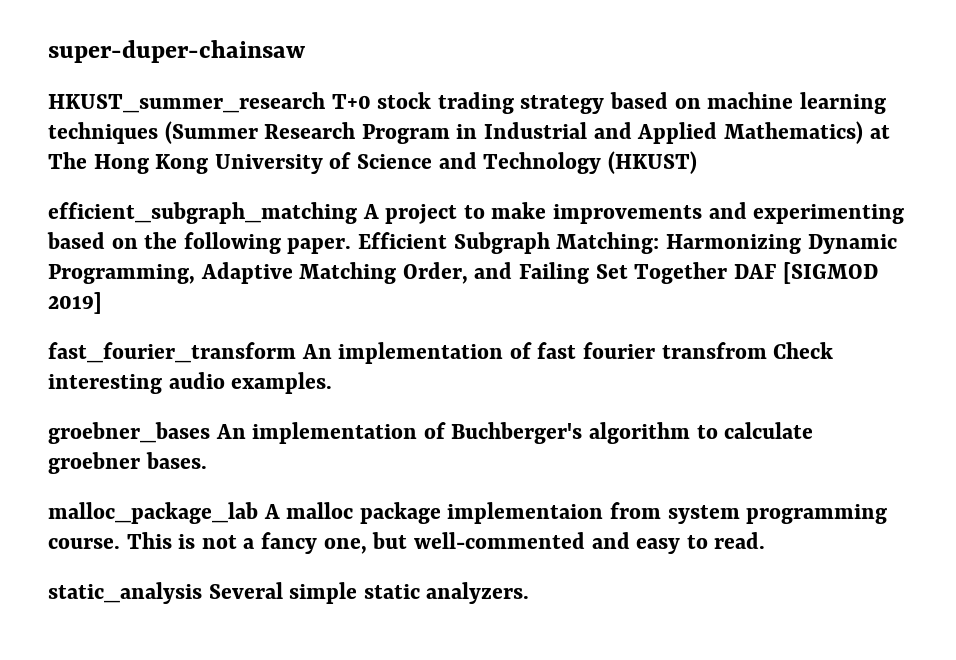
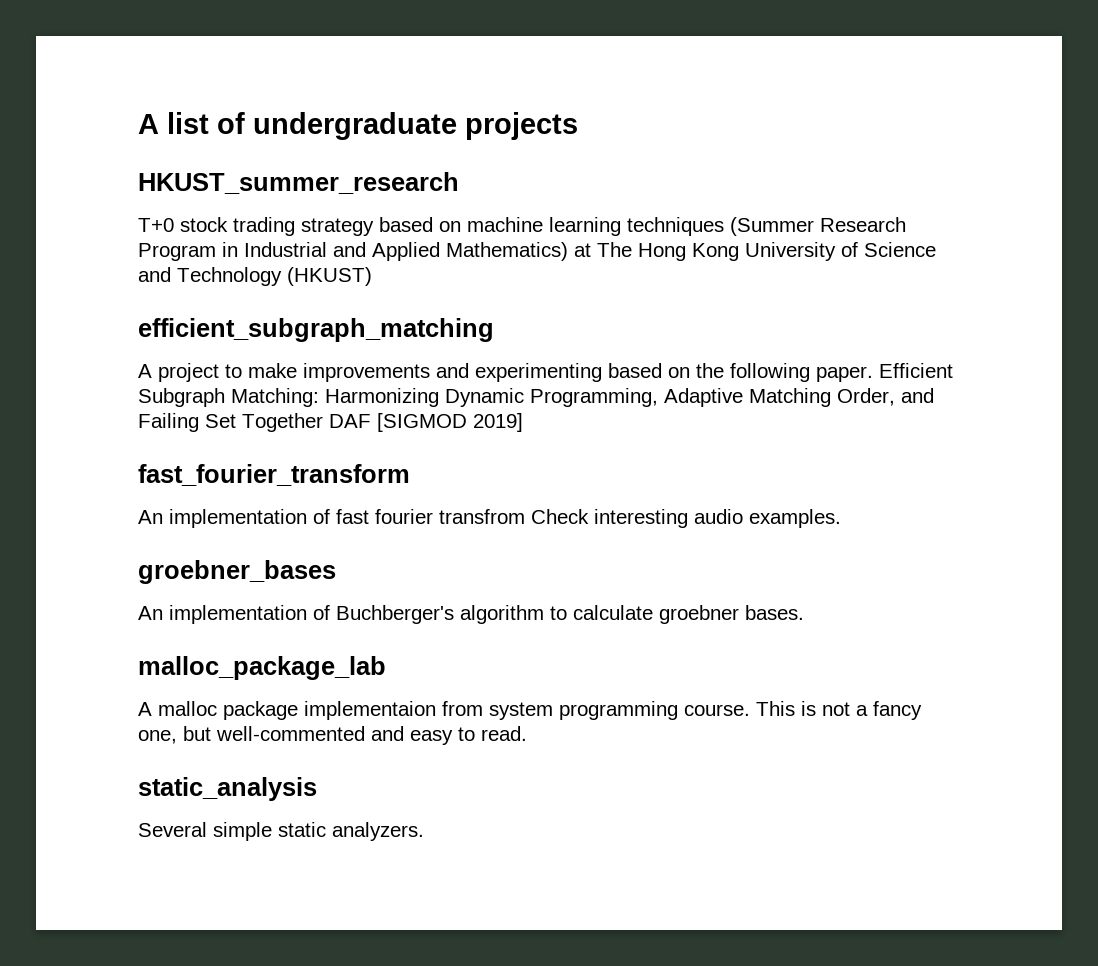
- super-duper-chainsaw
+ A list of undergraduate projects
- HKUST_summer_research T+0 stock trading strategy based on machine learning techniques (Summer Research Program in Industrial and Applied Mathematics) at The Hong Kong University of Science and Technology (HKUST)
+ HKUST_summer_research
+ T+0 stock trading strategy based on machine learning techniques (Summer Research Program in Industrial and Applied Mathematics) at The Hong Kong University of Science and Technology (HKUST)
- efficient_subgraph_matching A project to make improvements and experimenting based on the following paper.
+ efficient_subgraph_matching
+ A project to make improvements and experimenting based on the following paper.
- fast_fourier_transform An implementation of fast fourier transfrom Check interesting audio examples.
+ fast_fourier_transform
+ An implementation of fast fourier transfrom Check interesting audio examples.
- groebner_bases An implementation of Buchberger's algorithm to calculate groebner bases.
+ groebner_bases
+ An implementation of Buchberger's algorithm to calculate groebner bases.
- malloc_package_lab A malloc package implementaion from system programming course.
+ malloc_package_lab
+ A malloc package implementaion from system programming course.
- static_analysis Several simple static analyzers.
+ static_analysis
+ Several simple static analyzers.

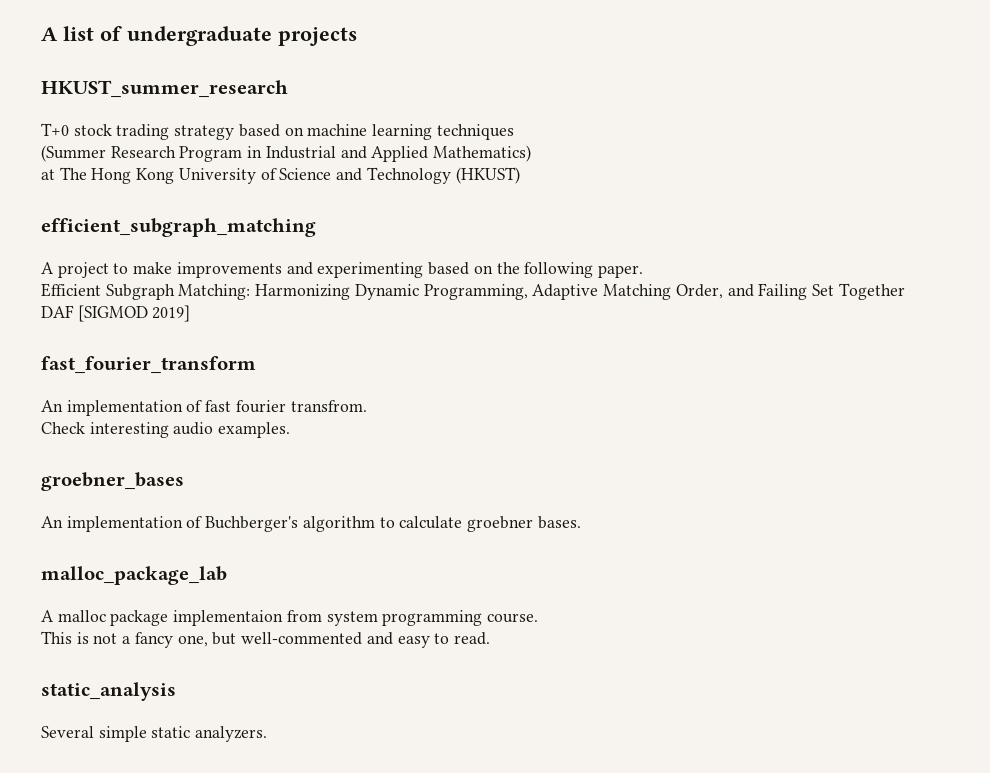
- T+0 stock trading strategy based on machine learning techniques (Summer Research Program in Industrial and Applied Mathematics) at The Hong Kong University of Science and Technology (HKUST)
+ T+0 stock trading strategy based on machine learning techniques
+ (Summer Research Program in Industrial and Applied Mathematics)
+ at The Hong Kong University of Science and Technology (HKUST)
- A project to make improvements and experimenting based on the following paper. Efficient Subgraph Matching: Harmonizing Dynamic Programming, Adaptive Matching Order, and Failing Set Together DAF [SIGMOD 2019]
+ A project to make improvements and experimenting based on the following paper.
+ Efficient Subgraph Matching: Harmonizing Dynamic Programming, Adaptive Matching Order, and Failing Set Together
+ DAF [SIGMOD 2019]
- An implementation of fast fourier transfrom Check interesting audio examples.
+ An implementation of fast fourier transfrom.
+ Check interesting audio examples.
- A malloc package implementaion from system programming course. This is not a fancy one, but well-commented and easy to read.
+ A malloc package implementaion from system programming course.
+ This is not a fancy one, but well-commented and easy to read.

